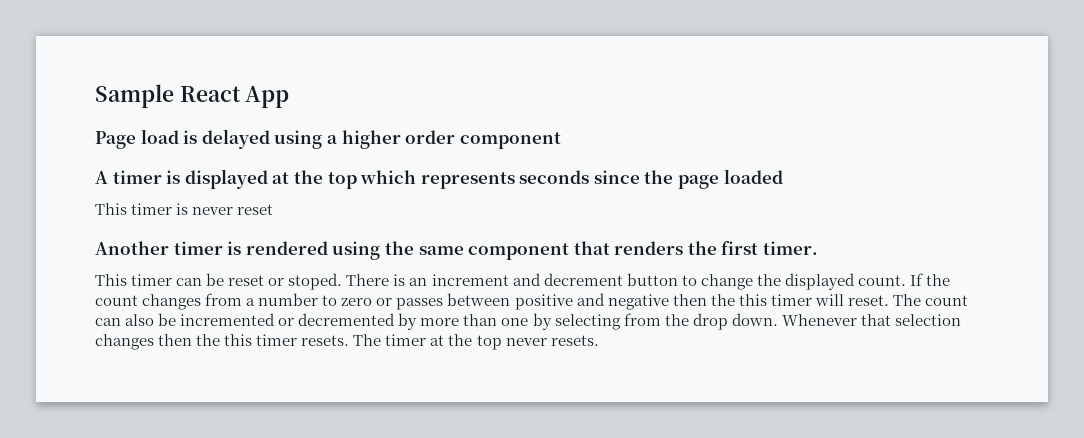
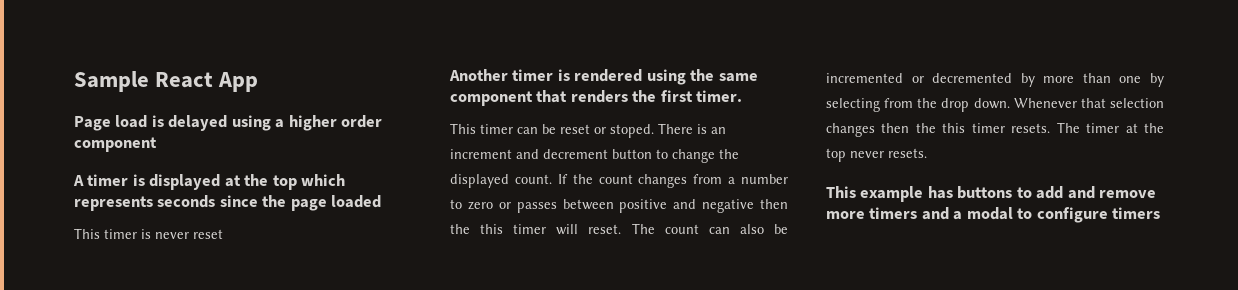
+ This example has buttons to add and remove more timers and a modal to configure timers

